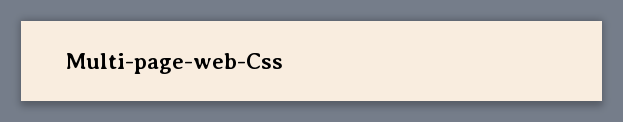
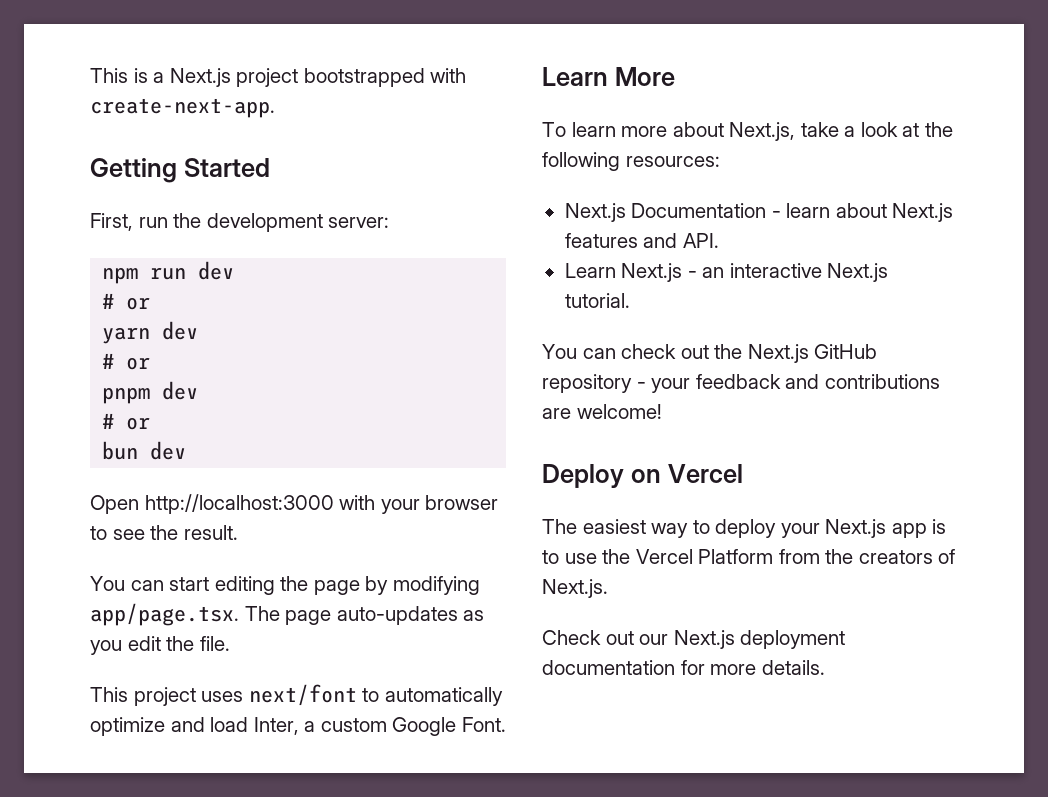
- Multi-page-web-Css
+ This is a Next.js project bootstrapped with create-next-app.
+ Getting Started
+ First, run the development server:
+ npm run dev
+ # or
+ yarn dev
+ # or
+ pnpm dev
+ # or
+ bun dev
+ Open http://localhost:3000 with your browser to see the result.
+ You can start editing the page by modifying app/page.tsx. The page auto-updates as you edit the file.
+ This project uses next/font to automatically optimize and load Inter, a custom Google Font.
+ Learn More
+ To learn more about Next.js, take a look at the following resources:
+ Next.js Documentation - learn about Next.js features and API.
+ Learn Next.js - an interactive Next.js tutorial.
+ You can check out the Next.js GitHub repository - your feedback and contributions are welcome!
+ Deploy on Vercel
+ The easiest way to deploy your Next.js app is to use the Vercel Platform from the creators of Next.js.
+ Check out our Next.js deployment documentation for more details.

